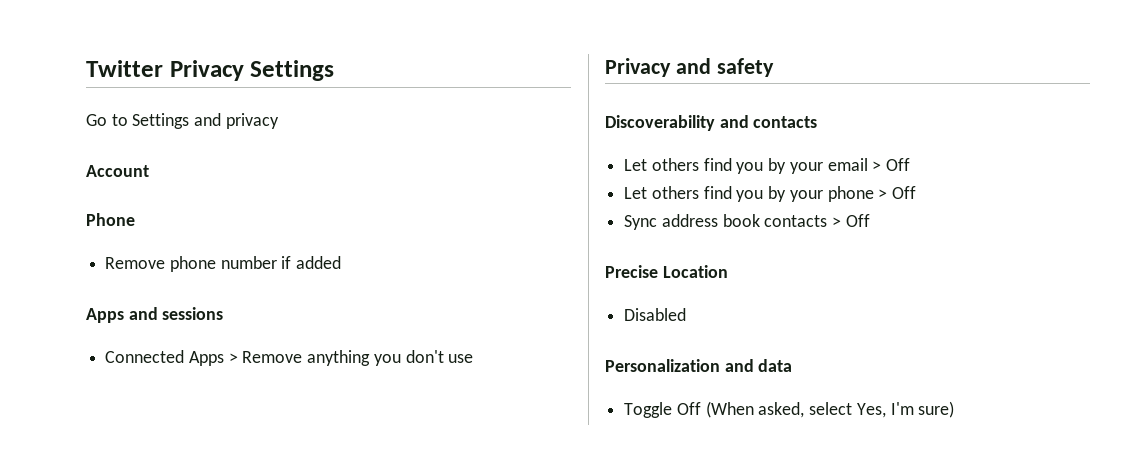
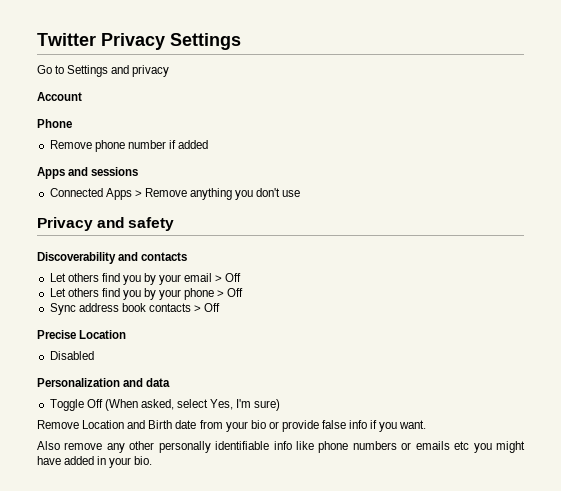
+ Remove Location and Birth date from your bio or provide false info if you want.
+ Also remove any other personally identifiable info like phone numbers or emails etc you might have added in your bio.

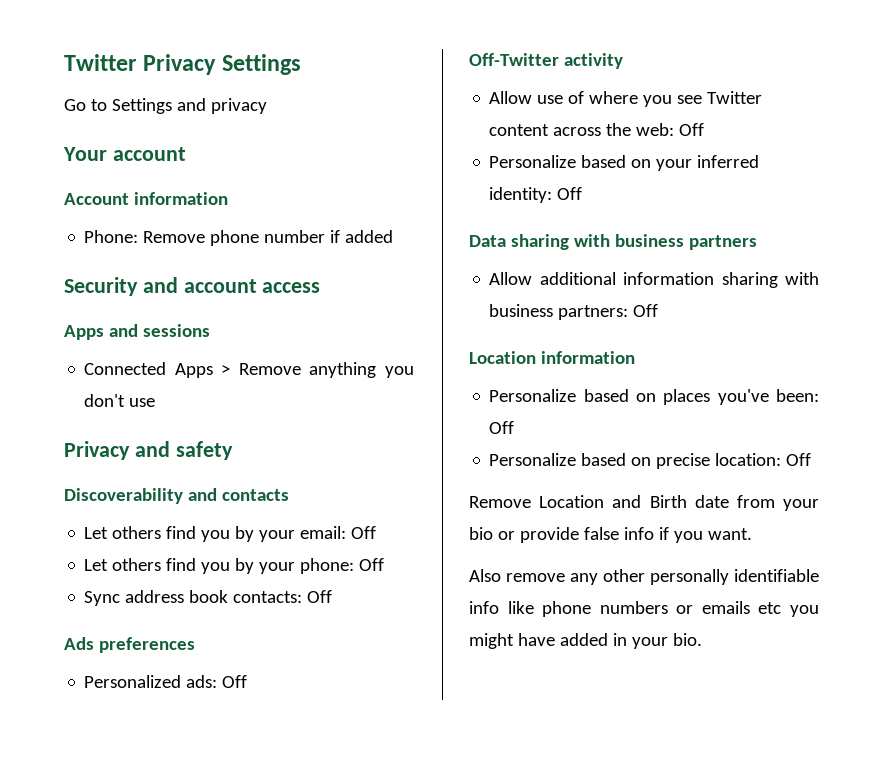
+ Your account
- Account
- Phone
- Remove phone number if added
+ Account information
+ Phone: Remove phone number if added
+ Security and account access
- Let others find you by your email > Off
+ Let others find you by your email: Off
- Let others find you by your phone > Off
+ Let others find you by your phone: Off
- Sync address book contacts > Off
- Precise Location
- Disabled
- Personalization and data
- Toggle Off (When asked, select Yes, I'm sure)
+ Sync address book contacts: Off
+ Ads preferences
+ Personalized ads: Off
+ Off-Twitter activity
+ Allow use of where you see Twitter content across the web: Off
+ Personalize based on your inferred identity: Off
+ Data sharing with business partners
+ Allow additional information sharing with business partners: Off
+ Location information
+ Personalize based on places you've been: Off
+ Personalize based on precise location: Off

